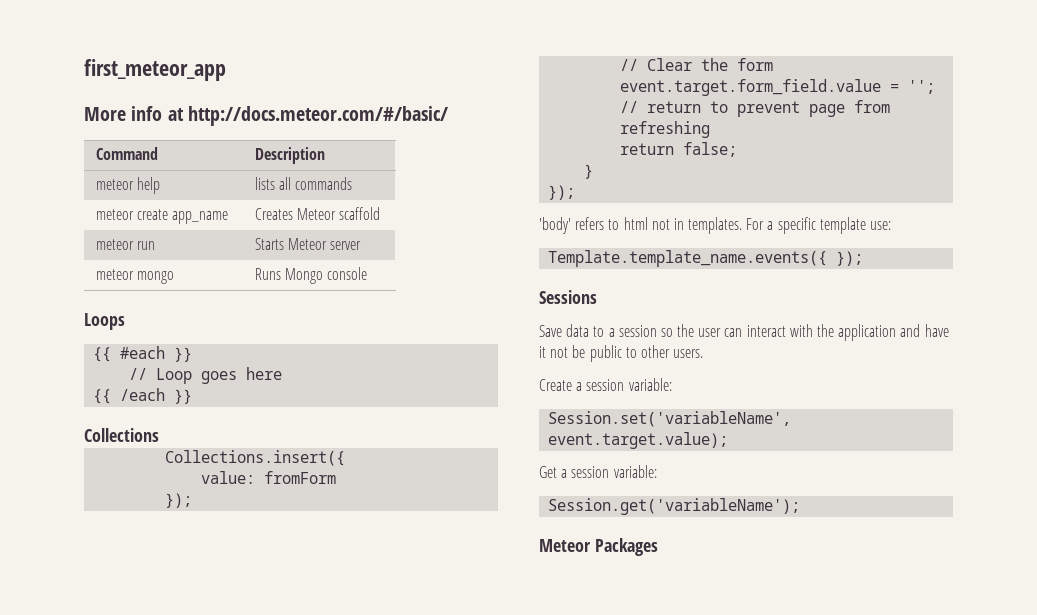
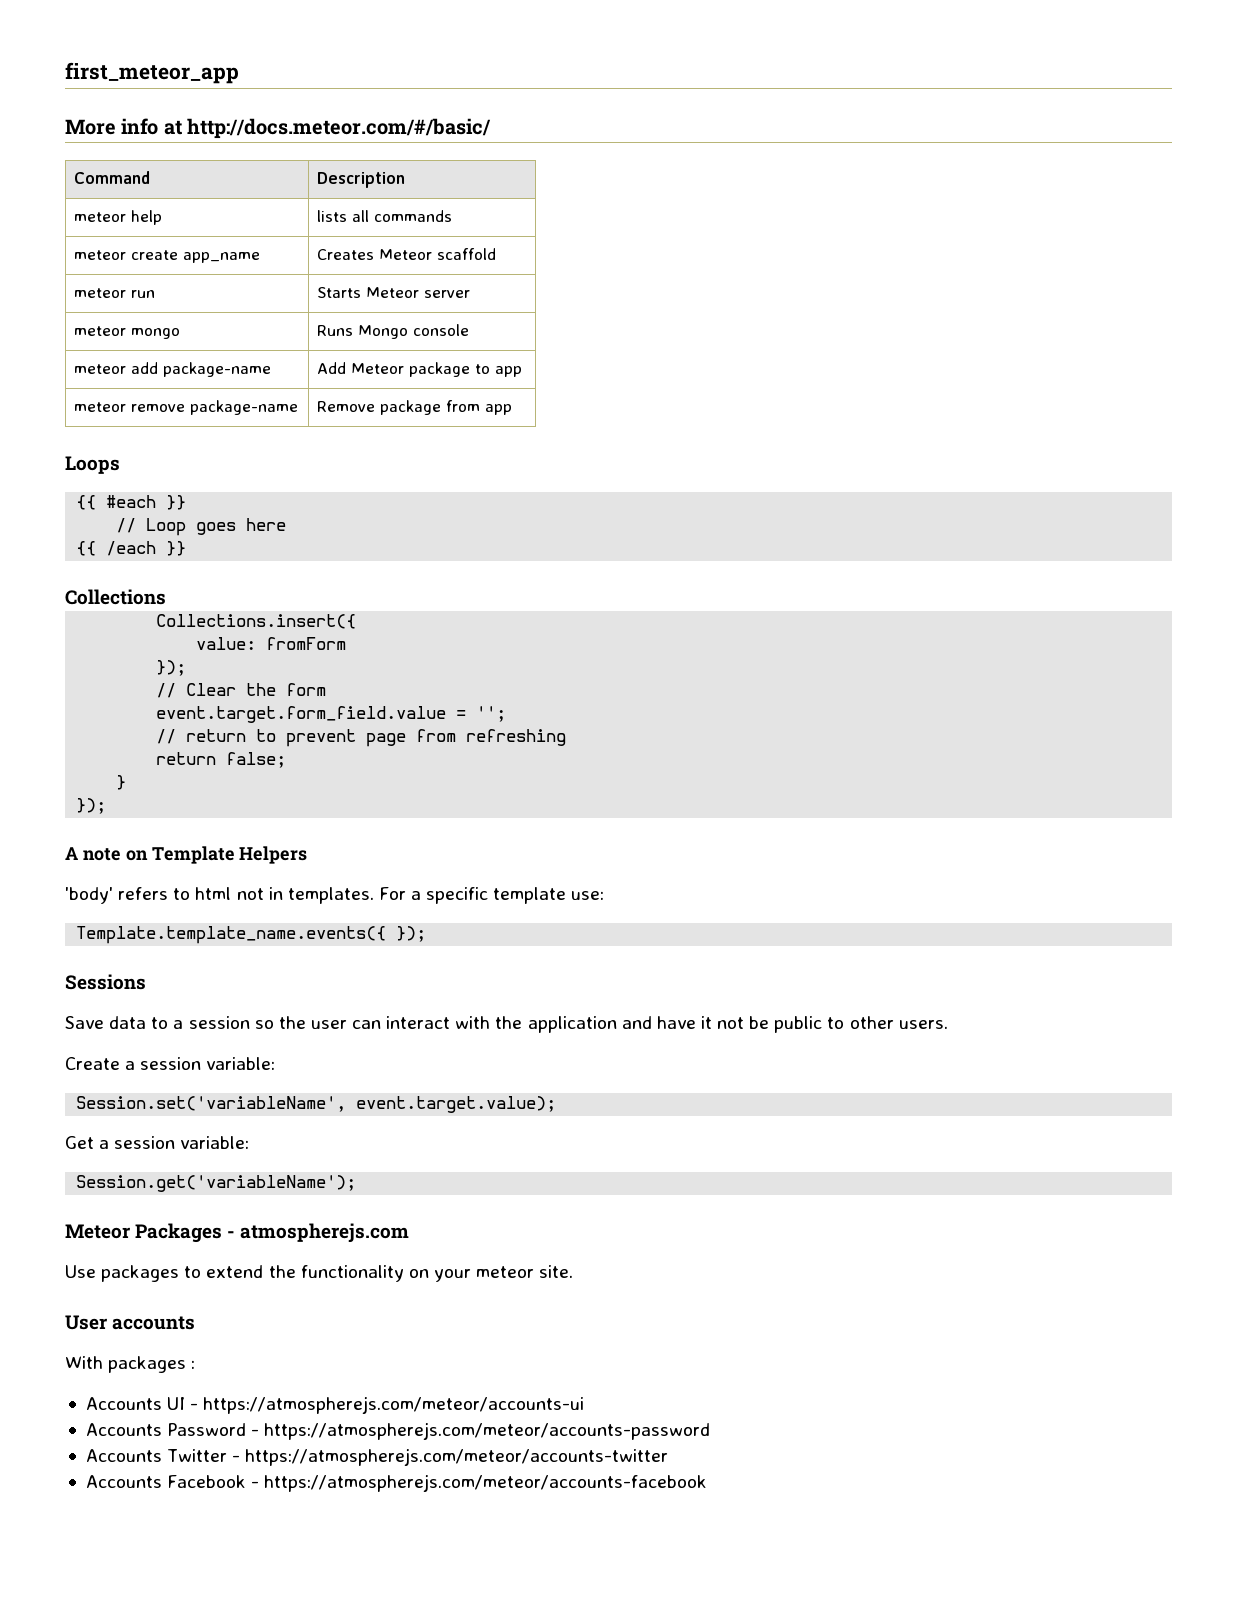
+ meteor add package-name | Add Meteor package to app
+ meteor remove package-name | Remove package from app
+ A note on Template Helpers
- Meteor Packages
+ Meteor Packages - atmospherejs.com
+ Use packages to extend the functionality on your meteor site.
+ User accounts
+ With packages :
+ Accounts UI - https://atmospherejs.com/meteor/accounts-ui
+ Accounts Password - https://atmospherejs.com/meteor/accounts-password
+ Accounts Twitter - https://atmospherejs.com/meteor/accounts-twitter
+ Accounts Facebook - https://atmospherejs.com/meteor/accounts-facebook

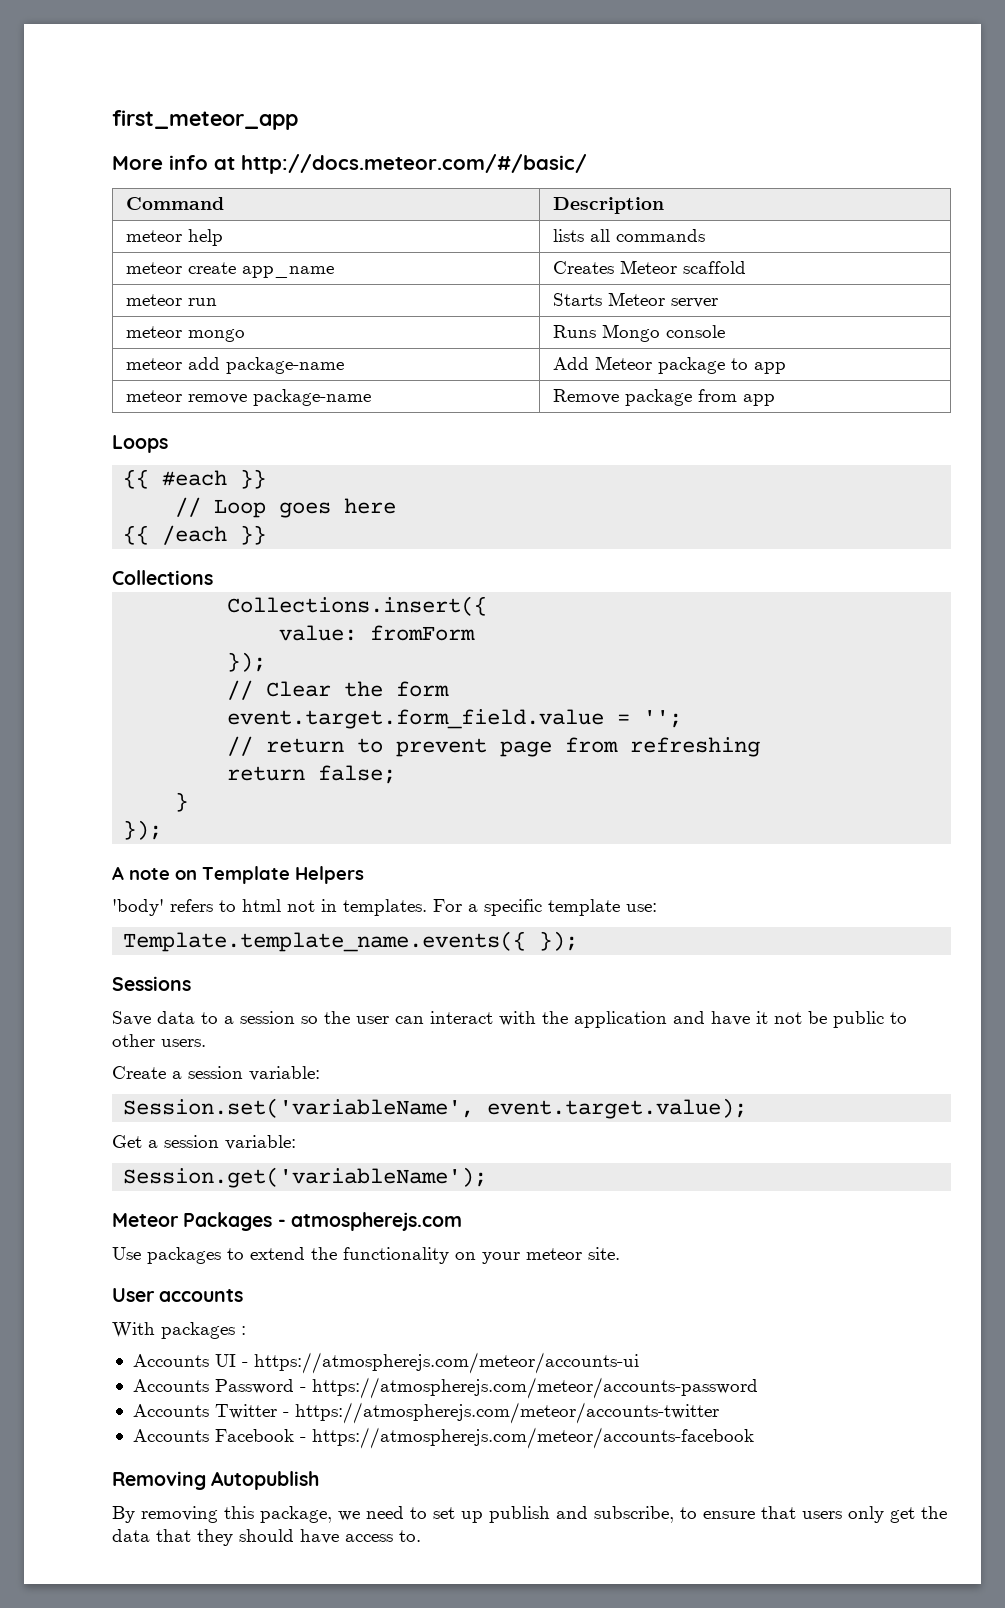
+ Removing Autopublish
+ By removing this package, we need to set up publish and subscribe, to ensure that users only get the data that they should have access to.

